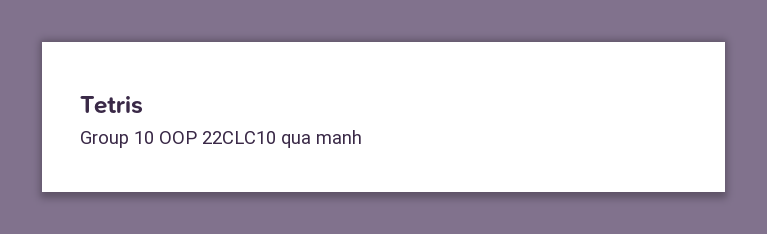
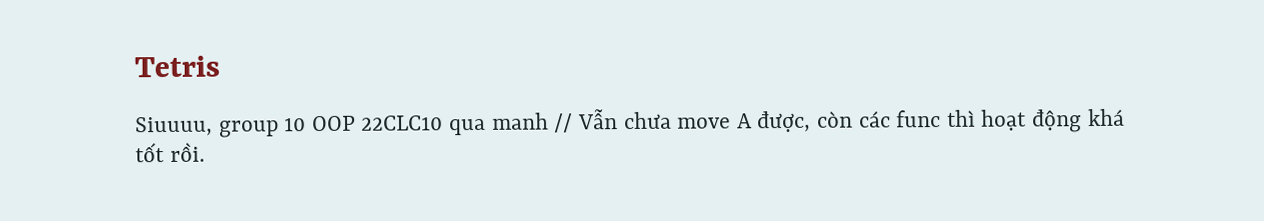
- Group 10 OOP 22CLC10 qua manh
+ Siuuuu, group 10 OOP 22CLC10 qua manh // Vẫn chưa move A được, còn các func thì hoạt động khá tốt rồi.

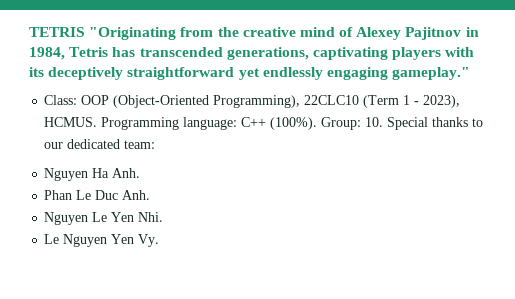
- Tetris
- Siuuuu, group 10 OOP 22CLC10 qua manh // Vẫn chưa move A được, còn các func thì hoạt động khá tốt rồi.
+ TETRIS "Originating from the creative mind of Alexey Pajitnov in 1984, Tetris has transcended generations, captivating players with its deceptively straightforward yet endlessly engaging gameplay."
+ Class: OOP (Object-Oriented Programming), 22CLC10 (Term 1 - 2023), HCMUS. Programming language: C++ (100%). Group: 10. Special thanks to our dedicated team:
+ Nguyen Ha Anh.
+ Phan Le Duc Anh.
+ Nguyen Le Yen Nhi.
+ Le Nguyen Yen Vy.

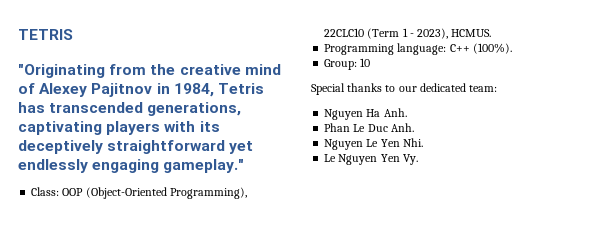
- TETRIS "Originating from the creative mind of Alexey Pajitnov in 1984, Tetris has transcended generations, captivating players with its deceptively straightforward yet endlessly engaging gameplay."
+ TETRIS
+ "Originating from the creative mind of Alexey Pajitnov in 1984, Tetris has transcended generations, captivating players with its deceptively straightforward yet endlessly engaging gameplay."
- Class: OOP (Object-Oriented Programming), 22CLC10 (Term 1 - 2023), HCMUS. Programming language: C++ (100%). Group: 10. Special thanks to our dedicated team:
+ Class: OOP (Object-Oriented Programming), 22CLC10 (Term 1 - 2023), HCMUS.
+ Programming language: C++ (100%).
+ Group: 10
+ Special thanks to our dedicated team:

